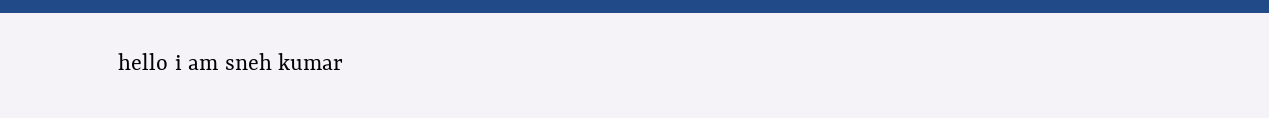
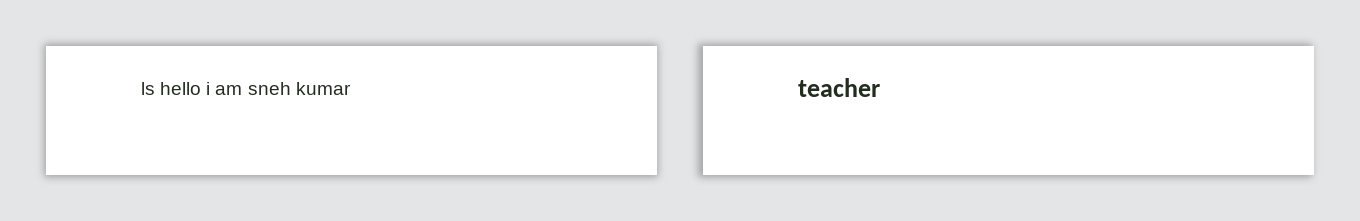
- hello i am sneh kumar
+ ls hello i am sneh kumar
+ teacher

